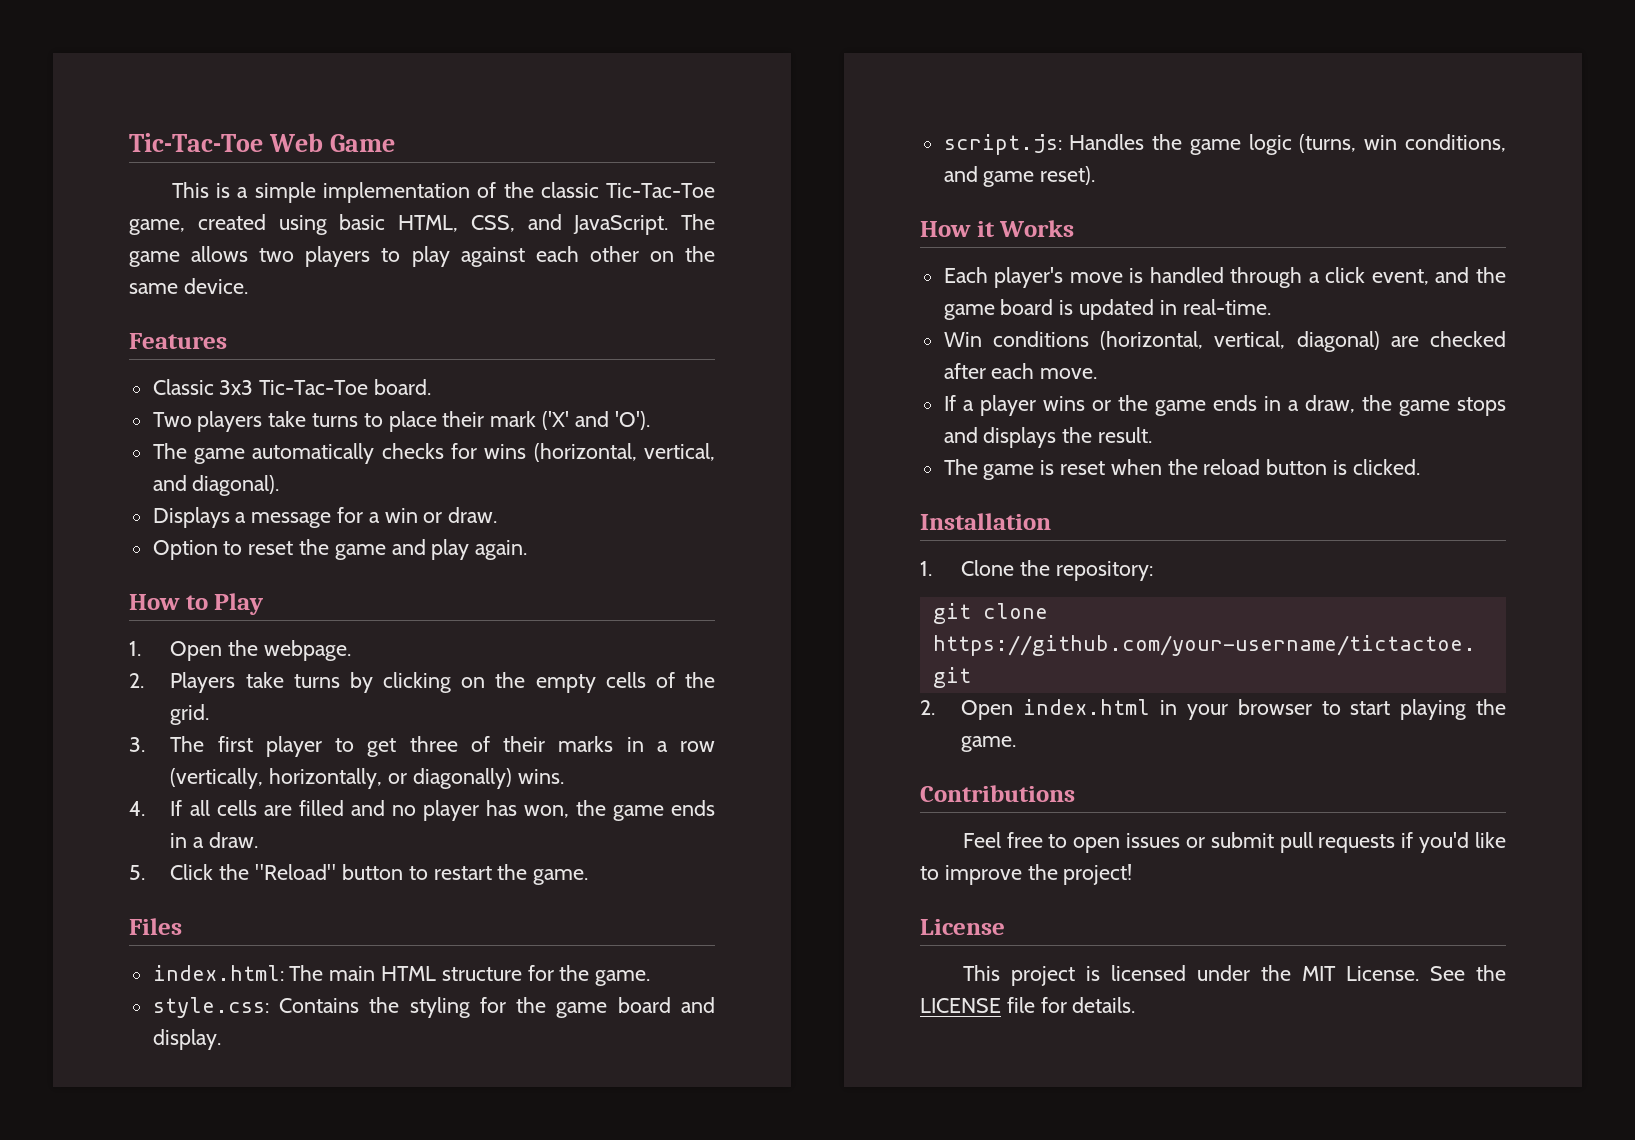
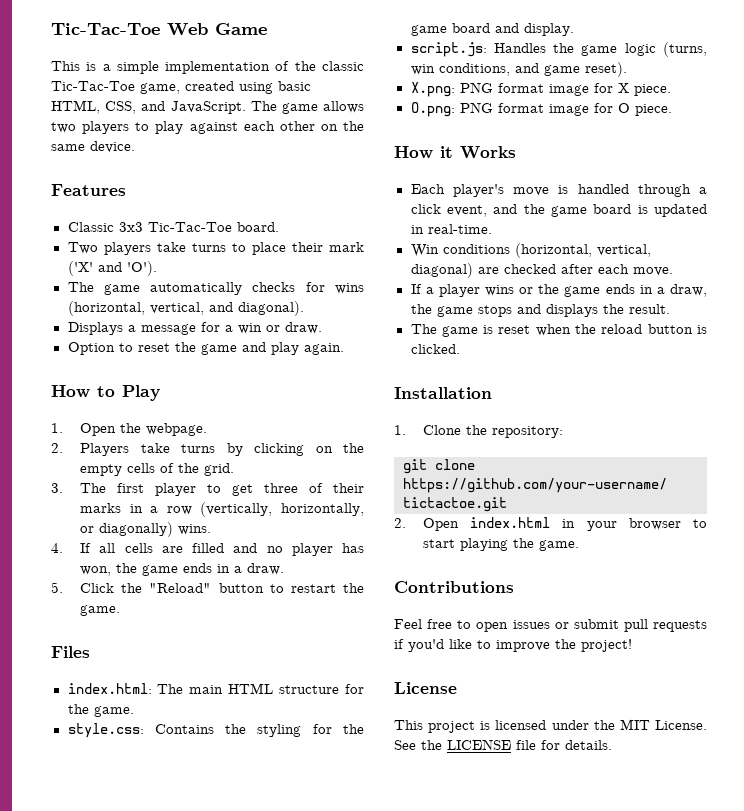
+ X.png: PNG format image for X piece.
+ O.png: PNG format image for O piece.

